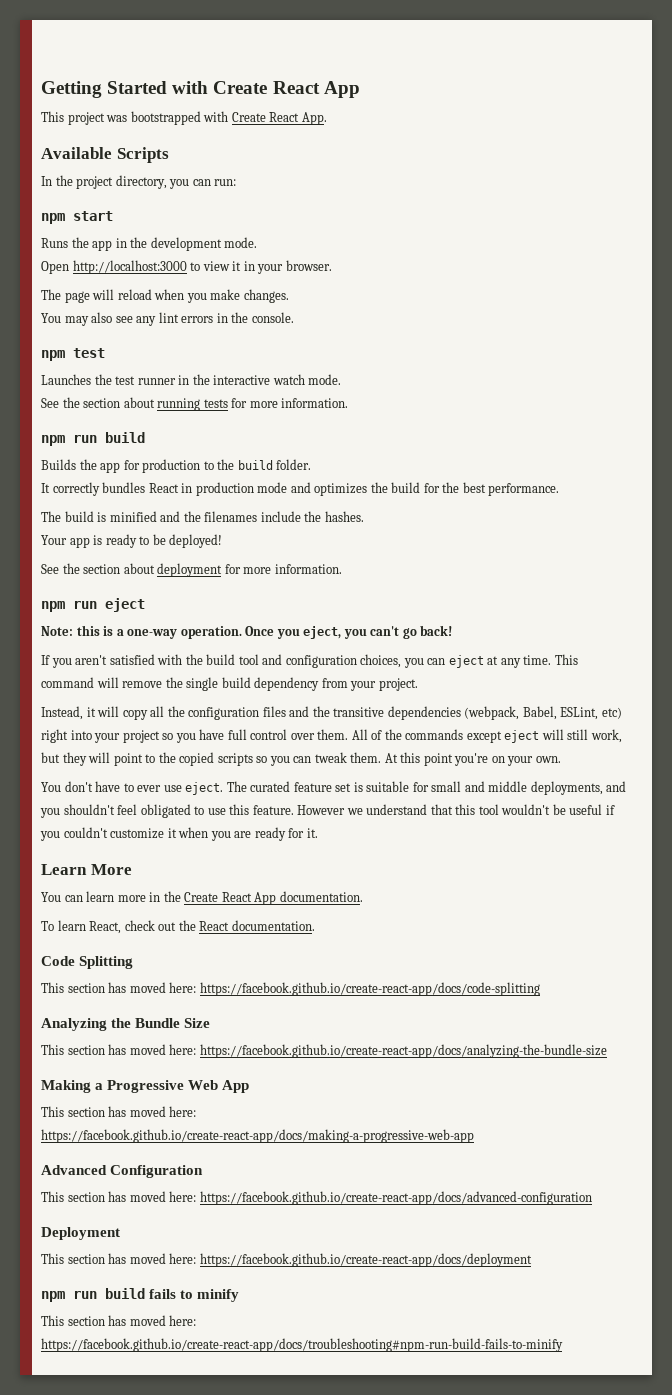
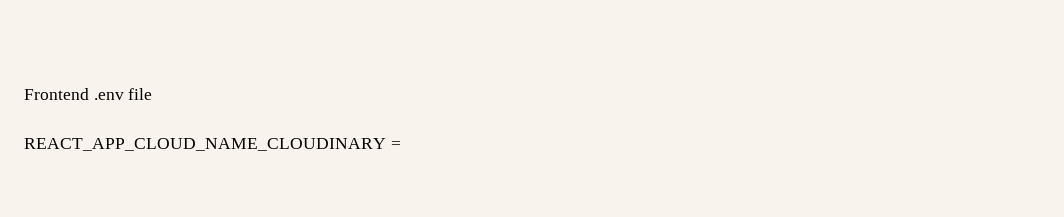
- Getting Started with Create React App
- This project was bootstrapped with Create React App.
- Available Scripts
- In the project directory, you can run:
- npm start
- Runs the app in the development mode.
- Open http://localhost:3000 to view it in your browser.
- The page will reload when you make changes.
- You may also see any lint errors in the console.
- npm test
- Launches the test runner in the interactive watch mode.
- See the section about running tests for more information.
- npm run build
- Builds the app for production to the build folder.
- It correctly bundles React in production mode and optimizes the build for the best performance.
- The build is minified and the filenames include the hashes.
- Your app is ready to be deployed!
- See the section about deployment for more information.
- npm run eject
- Note: this is a one-way operation. Once you eject, you can't go back!
- If you aren't satisfied with the build tool and configuration choices, you can eject at any time. This command will remove the single build dependency from your project.
- Instead, it will copy all the configuration files and the transitive dependencies (webpack, Babel, ESLint, etc) right into your project so you have full control over them. All of the commands except eject will still work, but they will point to the copied scripts so you can tweak them. At this point you're on your own.
- You don't have to ever use eject. The curated feature set is suitable for small and middle deployments, and you shouldn't feel obligated to use this feature. However we understand that this tool wouldn't be useful if you couldn't customize it when you are ready for it.
- Learn More
- You can learn more in the Create React App documentation.
- To learn React, check out the React documentation.
- Code Splitting
- This section has moved here: https://facebook.github.io/create-react-app/docs/code-splitting
- Analyzing the Bundle Size
- This section has moved here: https://facebook.github.io/create-react-app/docs/analyzing-the-bundle-size
- Making a Progressive Web App
- This section has moved here: https://facebook.github.io/create-react-app/docs/making-a-progressive-web-app
- Advanced Configuration
- This section has moved here: https://facebook.github.io/create-react-app/docs/advanced-configuration
- Deployment
- This section has moved here: https://facebook.github.io/create-react-app/docs/deployment
- npm run build fails to minify
- This section has moved here: https://facebook.github.io/create-react-app/docs/troubleshooting#npm-run-build-fails-to-minify
+ Frontend .env file
+ REACT_APP_CLOUD_NAME_CLOUDINARY =

